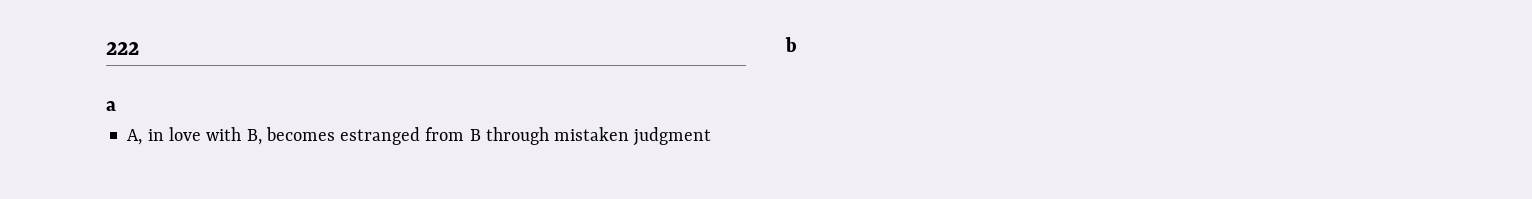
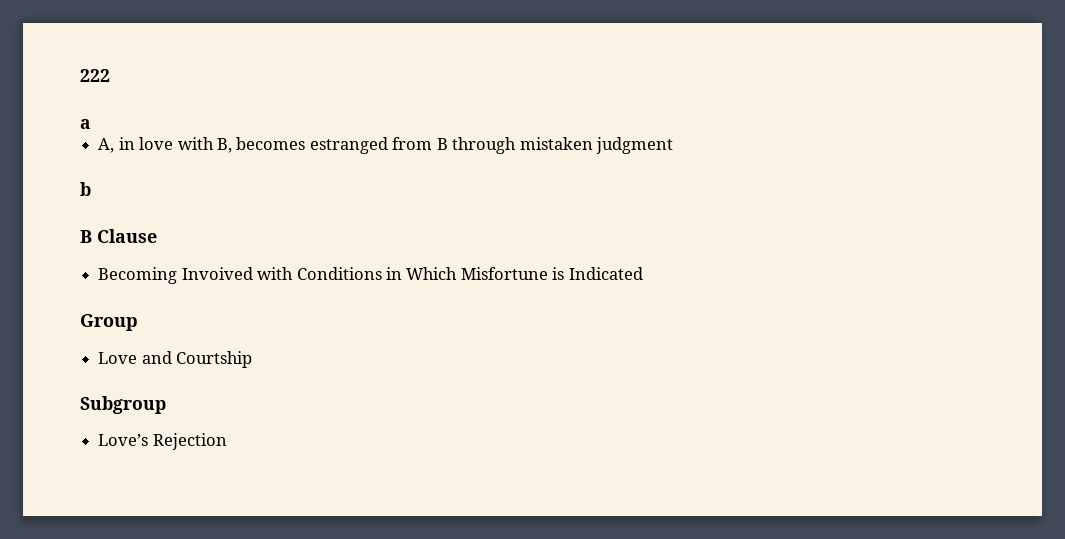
+ B Clause
+ Becoming Invoived with Conditions in Which Misfortune is Indicated
+ Group
+ Love and Courtship
+ Subgroup
+ Love’s Rejection

